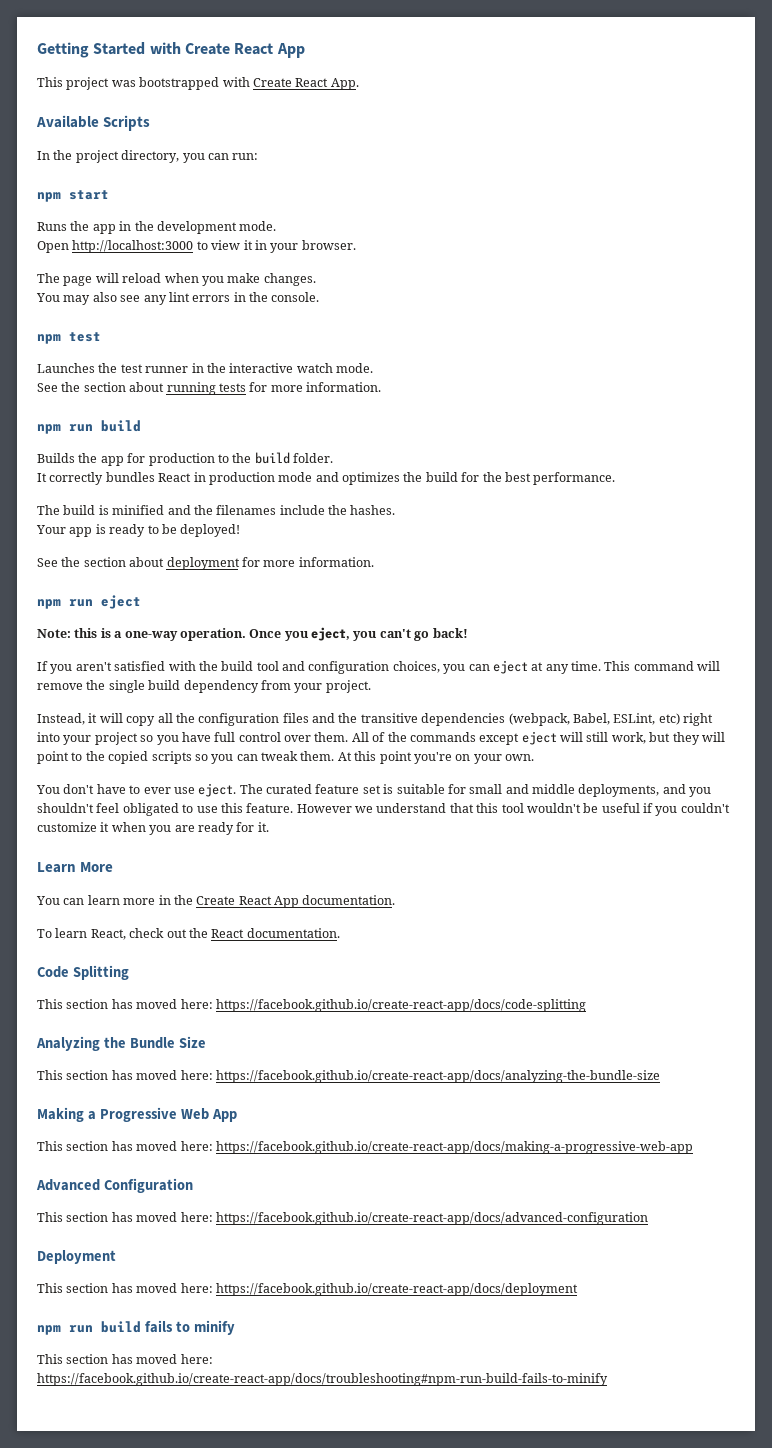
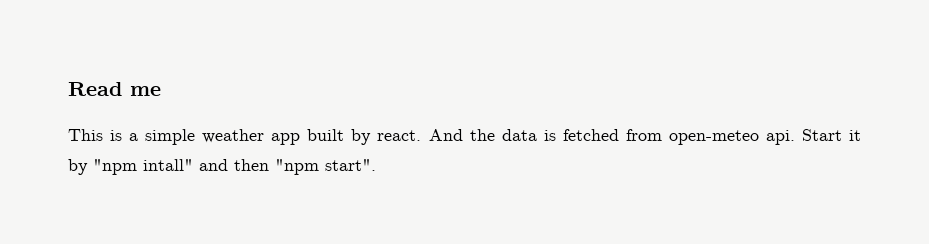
- Getting Started with Create React App
- This project was bootstrapped with Create React App.
- Available Scripts
- In the project directory, you can run:
- npm start
- Runs the app in the development mode.
- Open http://localhost:3000 to view it in your browser.
- The page will reload when you make changes.
- You may also see any lint errors in the console.
- npm test
- Launches the test runner in the interactive watch mode.
- See the section about running tests for more information.
- npm run build
- Builds the app for production to the build folder.
- It correctly bundles React in production mode and optimizes the build for the best performance.
- The build is minified and the filenames include the hashes.
- Your app is ready to be deployed!
- See the section about deployment for more information.
- npm run eject
- Note: this is a one-way operation. Once you eject, you can't go back!
- If you aren't satisfied with the build tool and configuration choices, you can eject at any time. This command will remove the single build dependency from your project.
- Instead, it will copy all the configuration files and the transitive dependencies (webpack, Babel, ESLint, etc) right into your project so you have full control over them. All of the commands except eject will still work, but they will point to the copied scripts so you can tweak them. At this point you're on your own.
- You don't have to ever use eject. The curated feature set is suitable for small and middle deployments, and you shouldn't feel obligated to use this feature. However we understand that this tool wouldn't be useful if you couldn't customize it when you are ready for it.
- Learn More
- You can learn more in the Create React App documentation.
- To learn React, check out the React documentation.
- Code Splitting
- This section has moved here: https://facebook.github.io/create-react-app/docs/code-splitting
- Analyzing the Bundle Size
- This section has moved here: https://facebook.github.io/create-react-app/docs/analyzing-the-bundle-size
- Making a Progressive Web App
- This section has moved here: https://facebook.github.io/create-react-app/docs/making-a-progressive-web-app
- Advanced Configuration
- This section has moved here: https://facebook.github.io/create-react-app/docs/advanced-configuration
- Deployment
- This section has moved here: https://facebook.github.io/create-react-app/docs/deployment
- npm run build fails to minify
- This section has moved here: https://facebook.github.io/create-react-app/docs/troubleshooting#npm-run-build-fails-to-minify
+ Read me
+ This is a simple weather app built by react. And the data is fetched from open-meteo api. Start it by "npm intall" and then "npm start".

